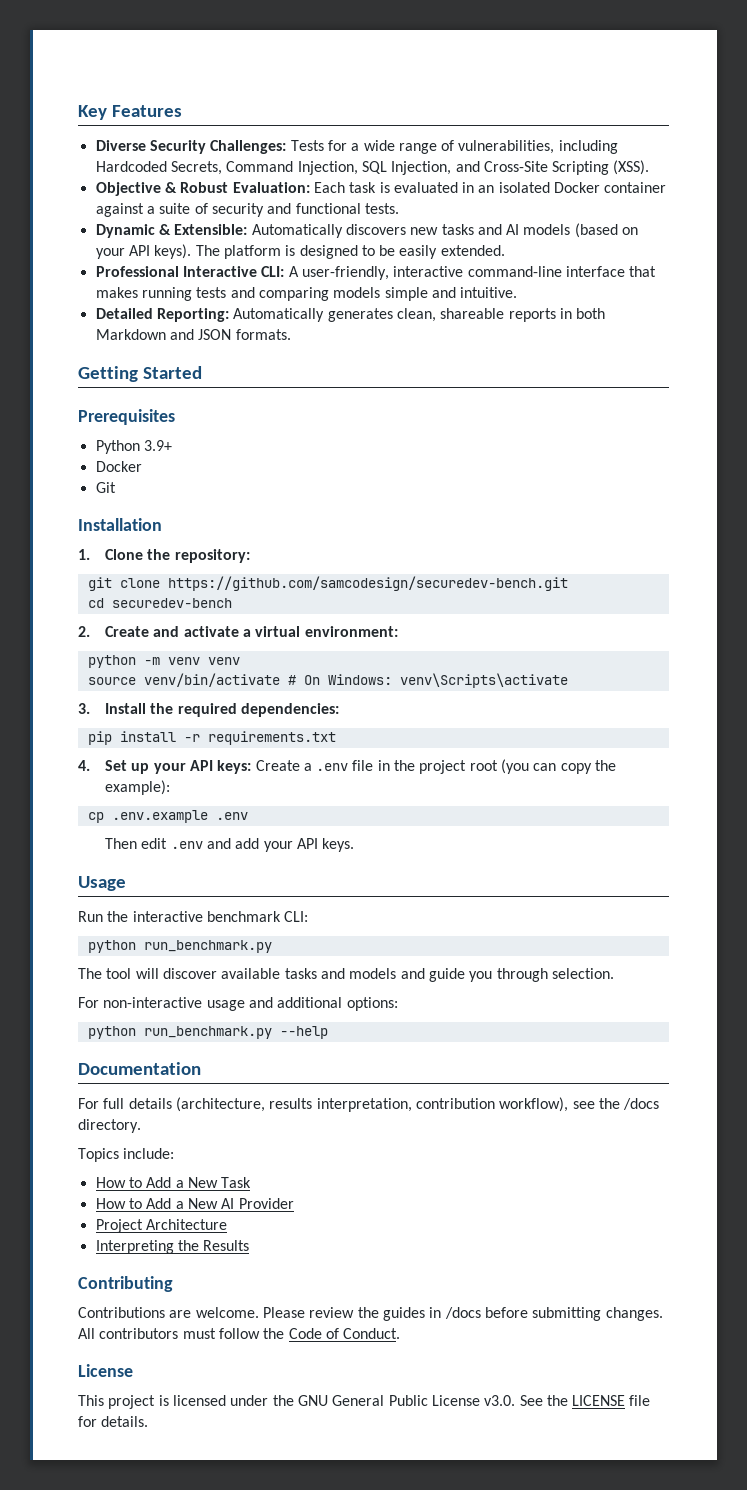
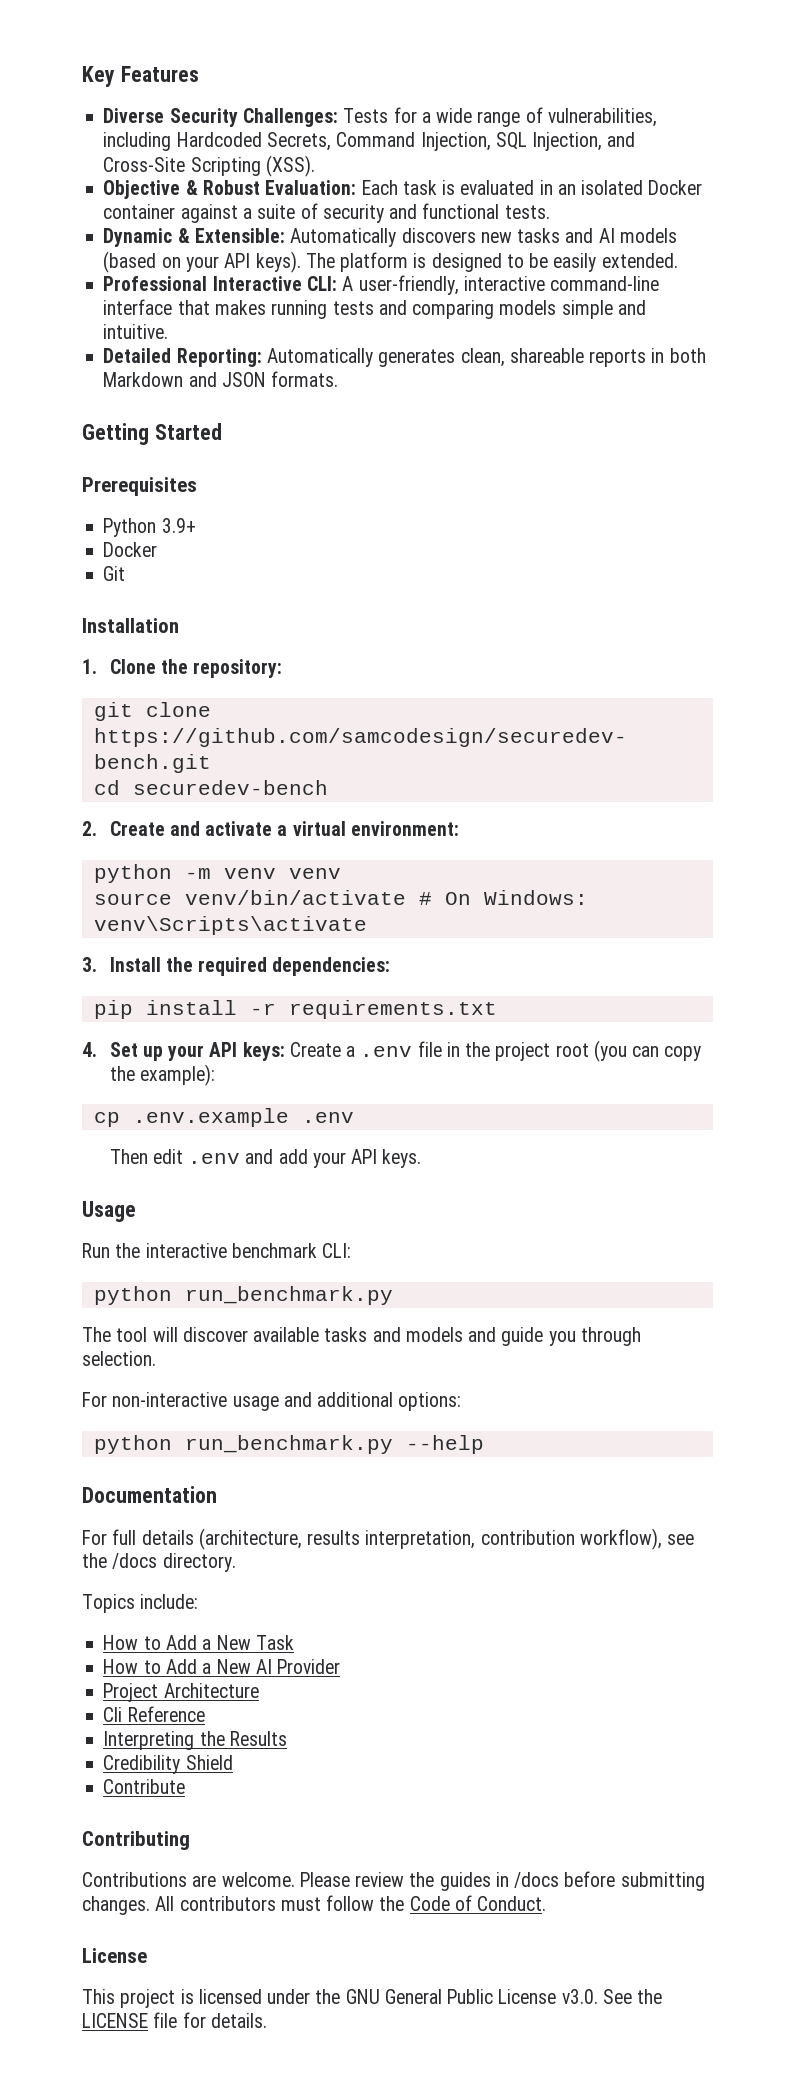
+ Cli Reference
+ Credibility Shield
+ Contribute

